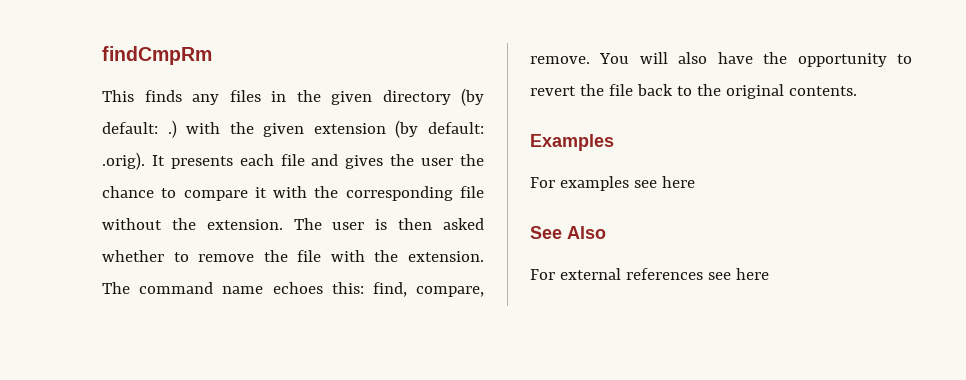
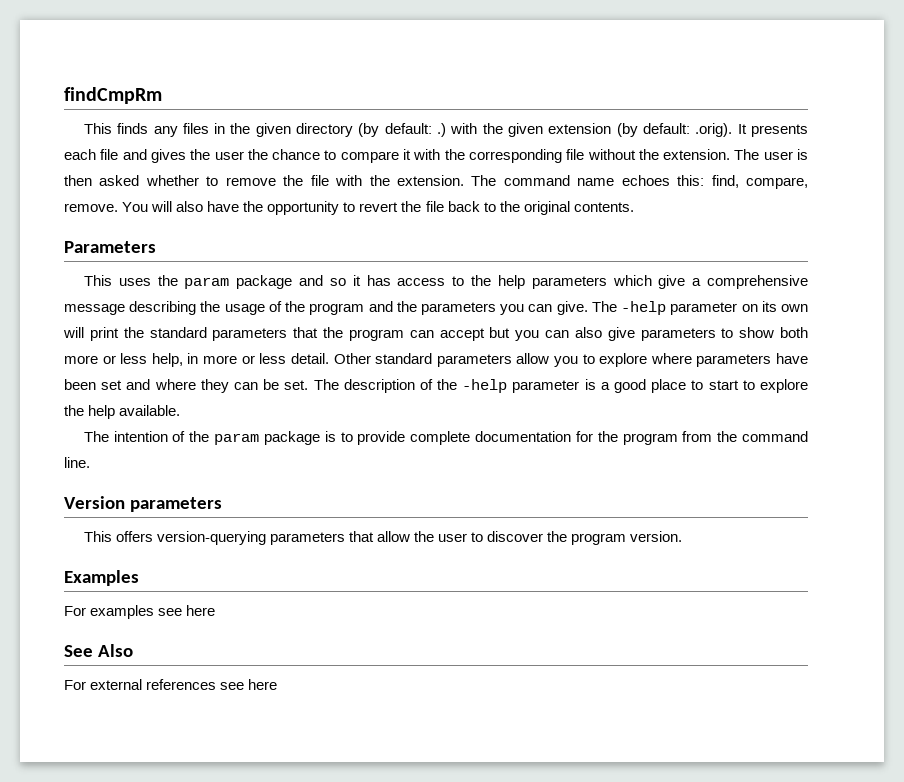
+ Parameters
+ This uses the param package and so it has access to the help parameters which give a comprehensive message describing the usage of the program and the parameters you can give. The -help parameter on its own will print the standard parameters that the program can accept but you can also give parameters to show both more or less help, in more or less detail. Other standard parameters allow you to explore where parameters have been set and where they can be set. The description of the -help parameter is a good place to start to explore the help available.
+ The intention of the param package is to provide complete documentation for the program from the command line.
+ Version parameters
+ This offers version-querying parameters that allow the user to discover the program version.

